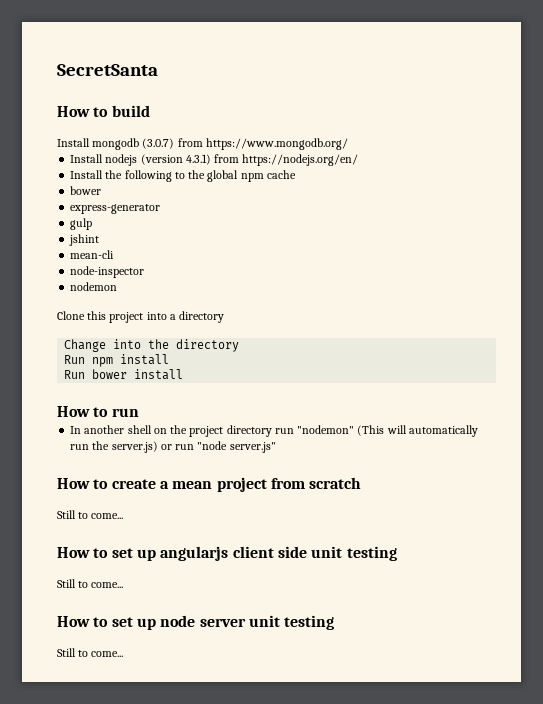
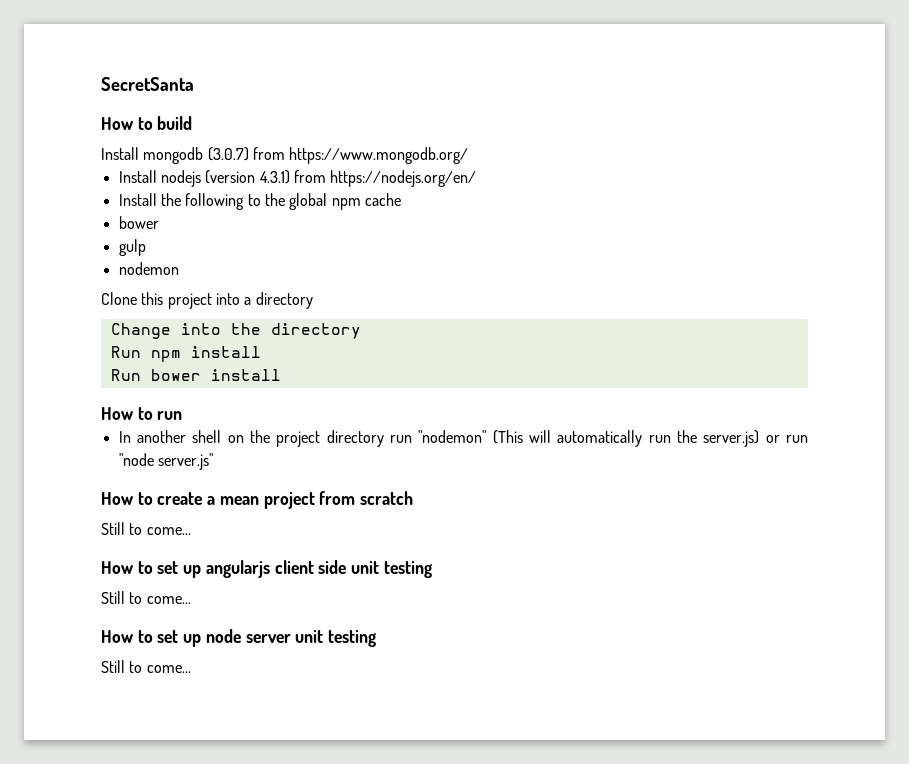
- express-generator
- jshint
- mean-cli
- node-inspector

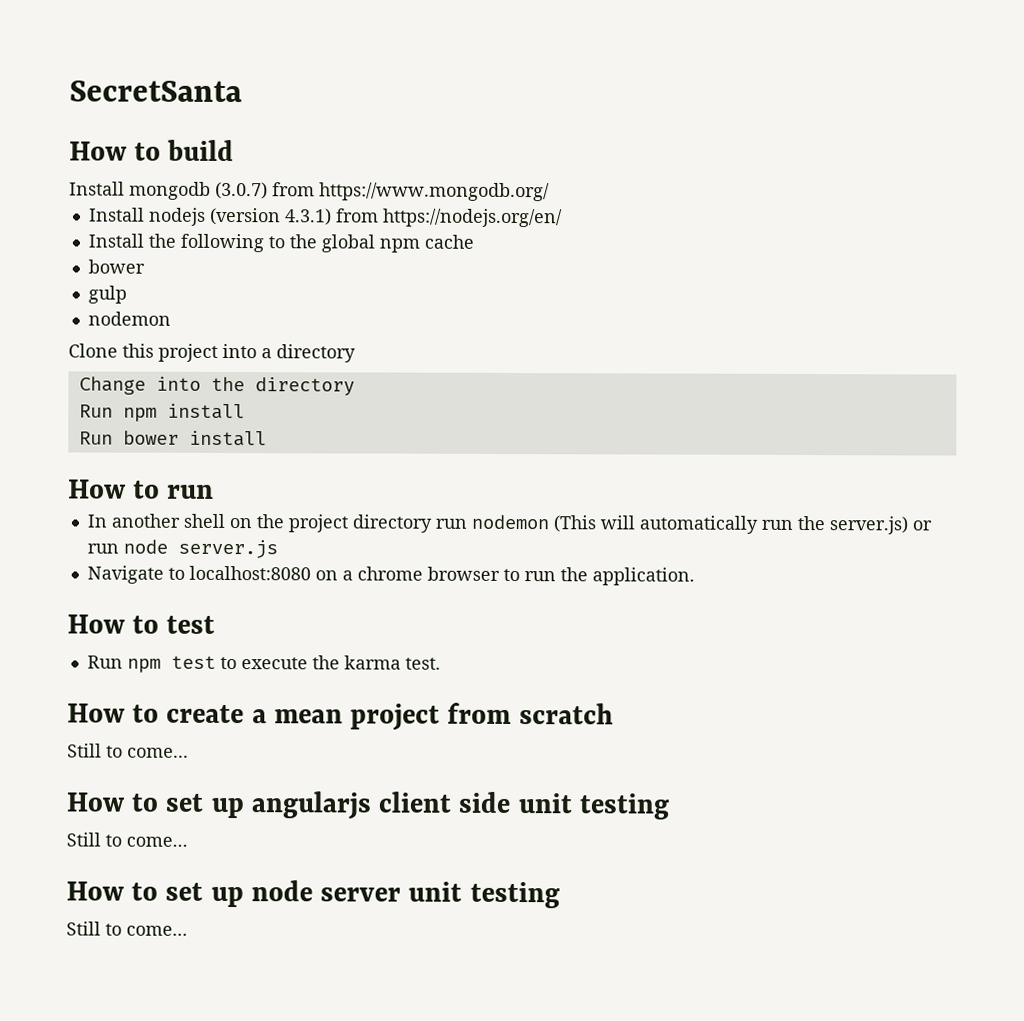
- In another shell on the project directory run "nodemon" (This will automatically run the server.js) or run "node server.js"
+ In another shell on the project directory run nodemon (This will automatically run the server.js) or run node server.js
+ Navigate to localhost:8080 on a chrome browser to run the application.
+ How to test
+ Run npm test to execute the karma test.

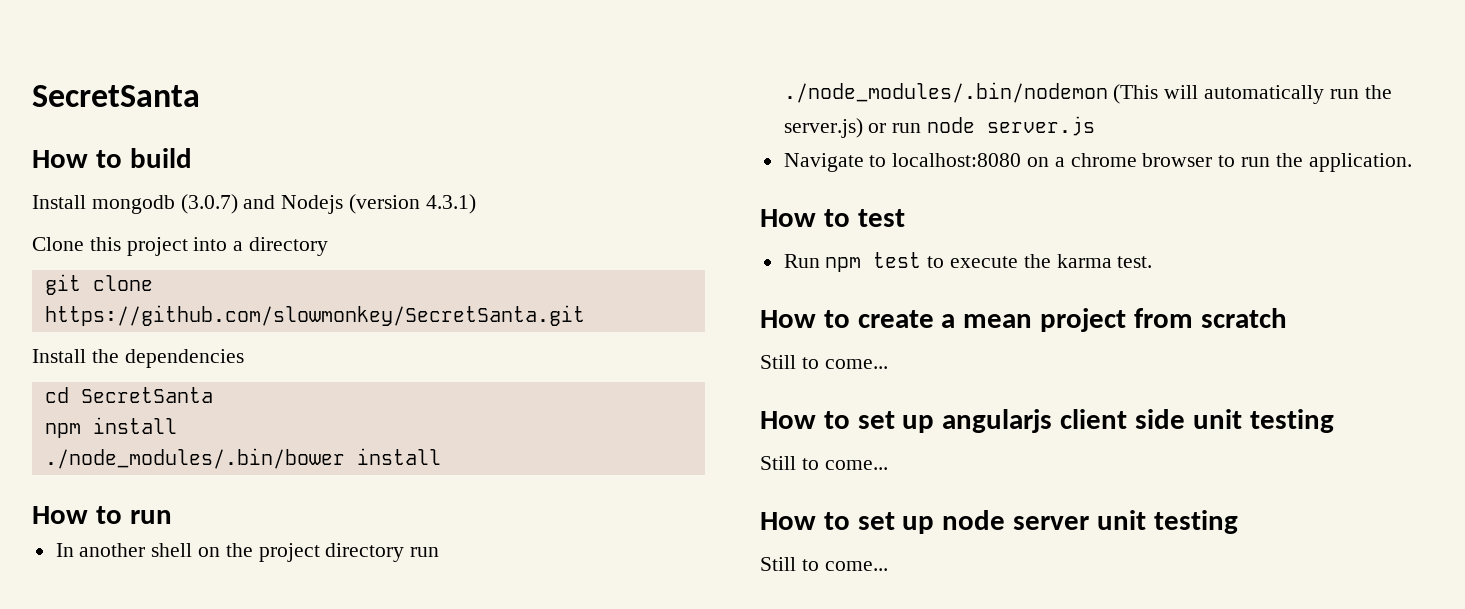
- Install mongodb (3.0.7) from https://www.mongodb.org/
- Install nodejs (version 4.3.1) from https://nodejs.org/en/
- Install the following to the global npm cache
- bower
- gulp
- nodemon
+ Install mongodb (3.0.7) and Nodejs (version 4.3.1)
- Change into the directory
- Run npm install
+ git clone https://github.com/slowmonkey/SecretSanta.git
+ Install the dependencies
+ cd SecretSanta
+ npm install
- Run bower install
+ ./node_modules/.bin/bower install
- In another shell on the project directory run nodemon (This will automatically run the server.js) or run node server.js
+ In another shell on the project directory run ./node_modules/.bin/nodemon (This will automatically run the server.js) or run node server.js

